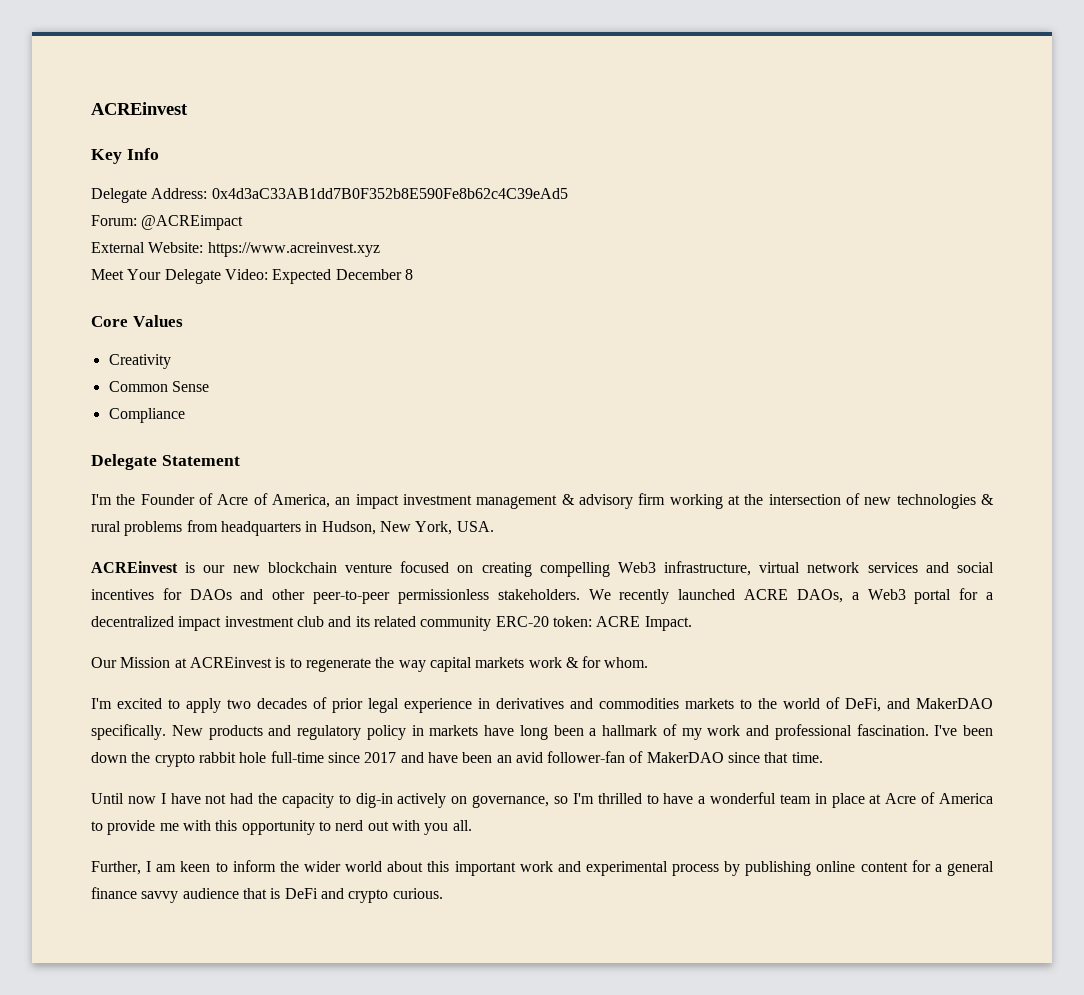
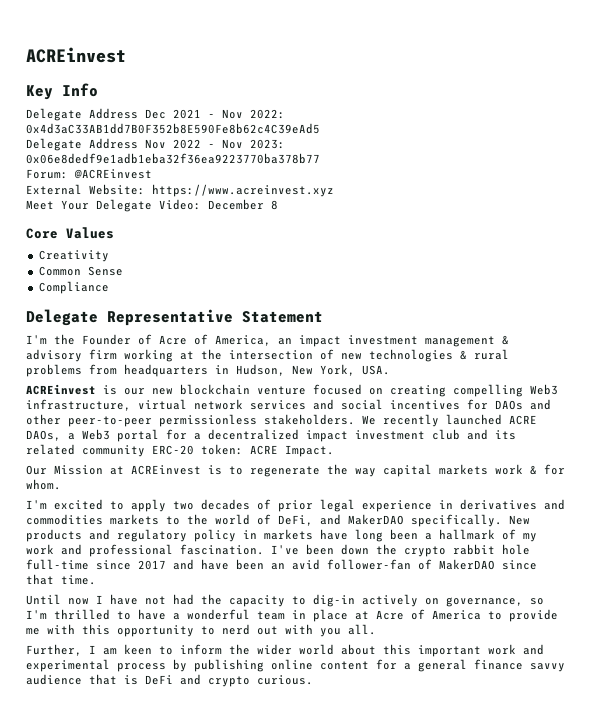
- Delegate Address: 0x4d3aC33AB1dd7B0F352b8E590Fe8b62c4C39eAd5
+ Delegate Address Dec 2021 - Nov 2022: 0x4d3aC33AB1dd7B0F352b8E590Fe8b62c4C39eAd5
+ Delegate Address Nov 2022 - Nov 2023: 0x06e8dedf9e1adb1eba32f36ea9223770ba378b77
- Forum: @ACREimpact
+ Forum: @ACREinvest
- Meet Your Delegate Video: Expected December 8
+ Meet Your Delegate Video: December 8
- Delegate Statement
+ Delegate Representative Statement

